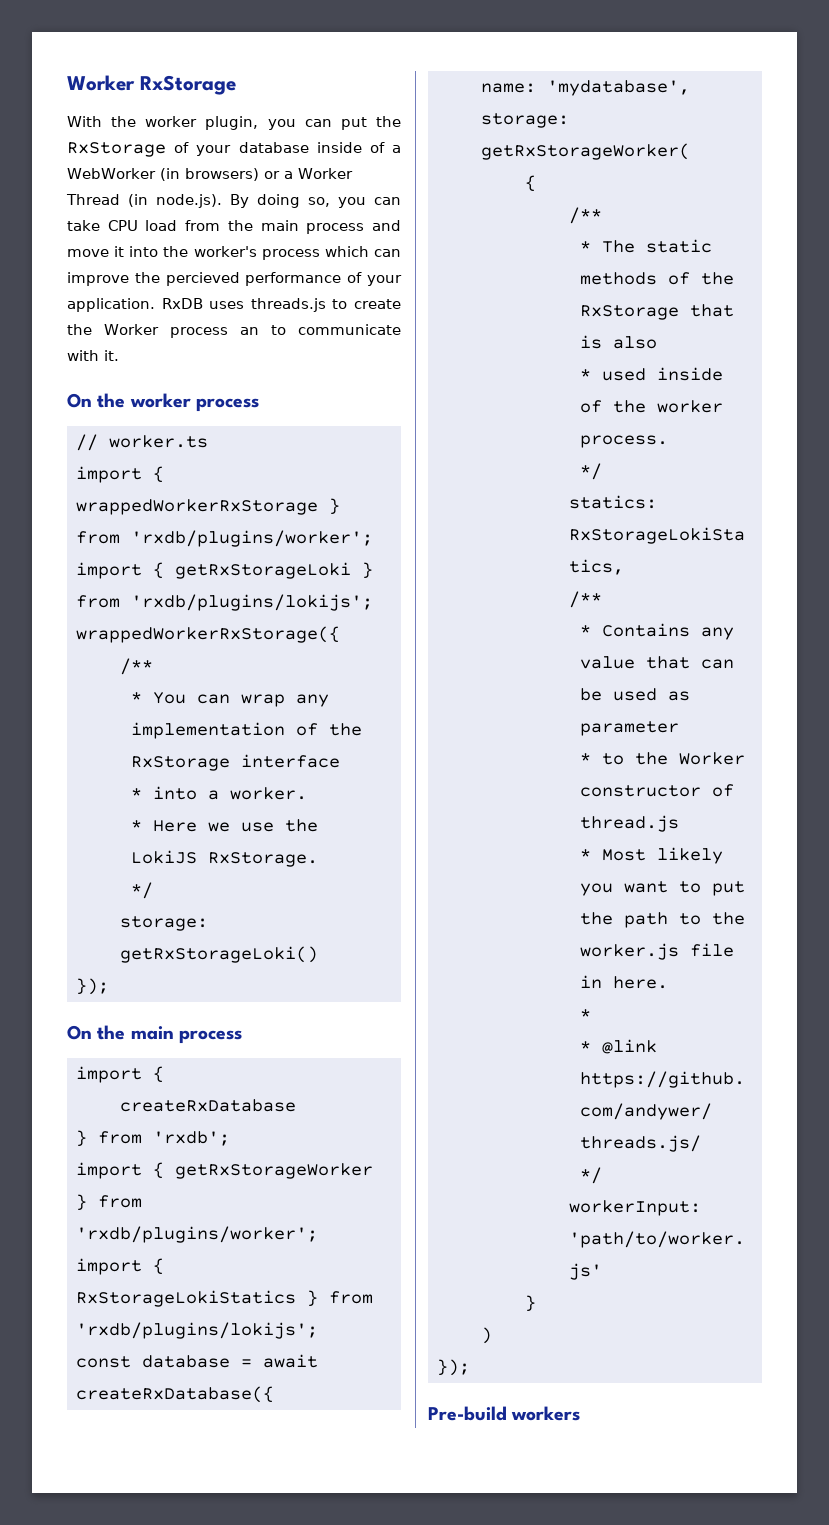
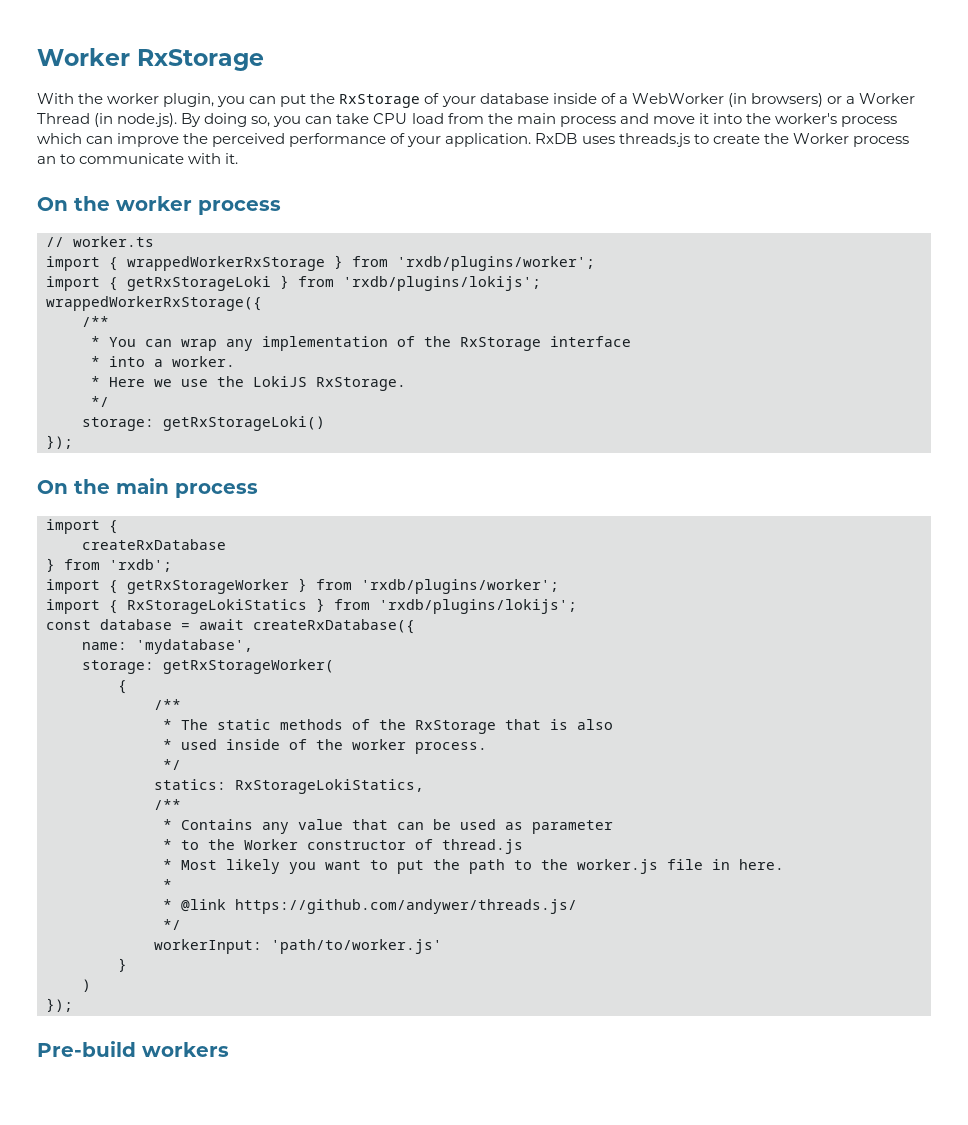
- With the worker plugin, you can put the RxStorage of your database inside of a WebWorker (in browsers) or a Worker Thread (in node.js). By doing so, you can take CPU load from the main process and move it into the worker's process which can improve the percieved performance of your application.
+ With the worker plugin, you can put the RxStorage of your database inside of a WebWorker (in browsers) or a Worker Thread (in node.js). By doing so, you can take CPU load from the main process and move it into the worker's process which can improve the perceived performance of your application.

